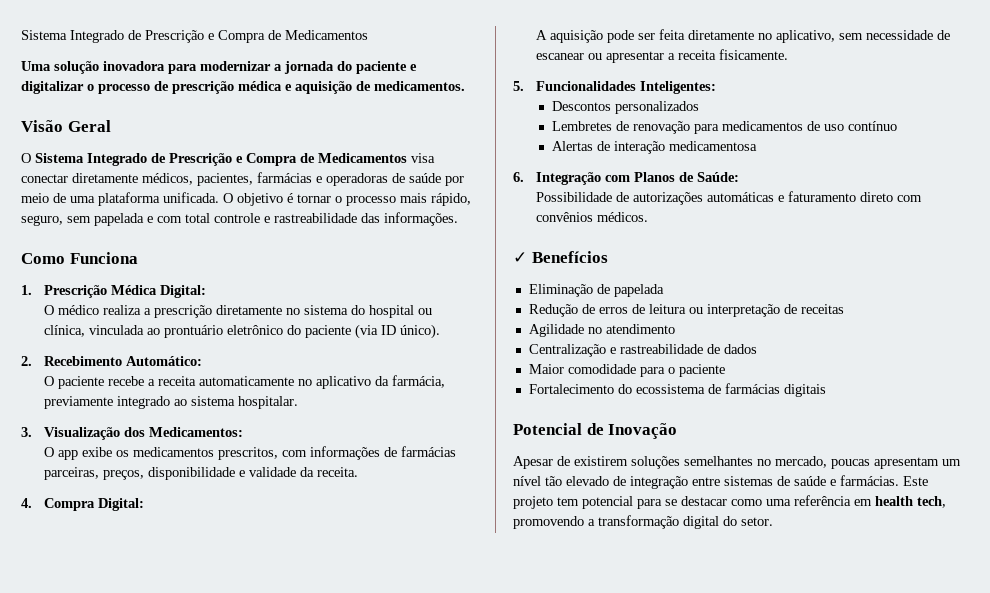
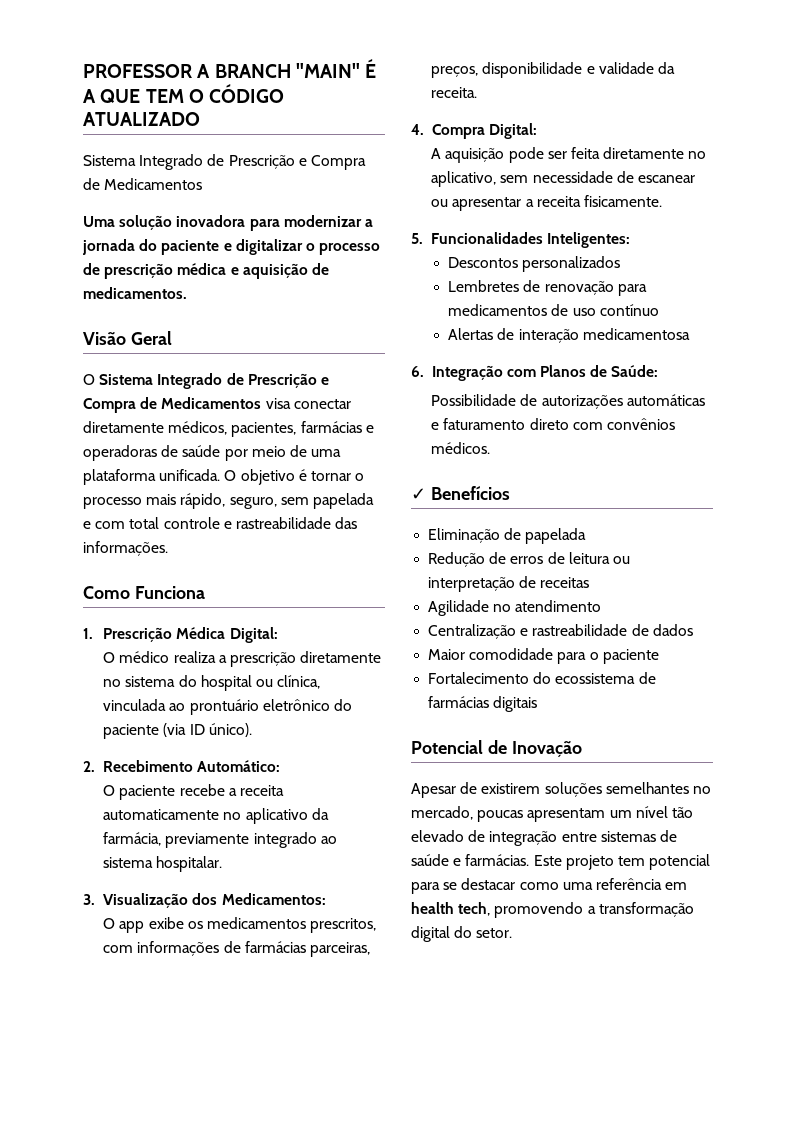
+ PROFESSOR A BRANCH "MAIN" É A QUE TEM O CÓDIGO ATUALIZADO

